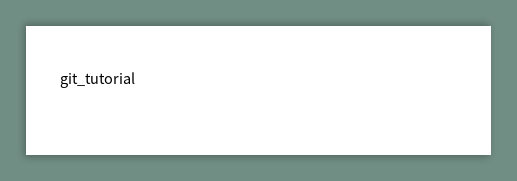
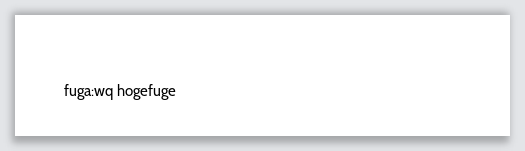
- git_tutorial
+ fuga:wq hogefuge

